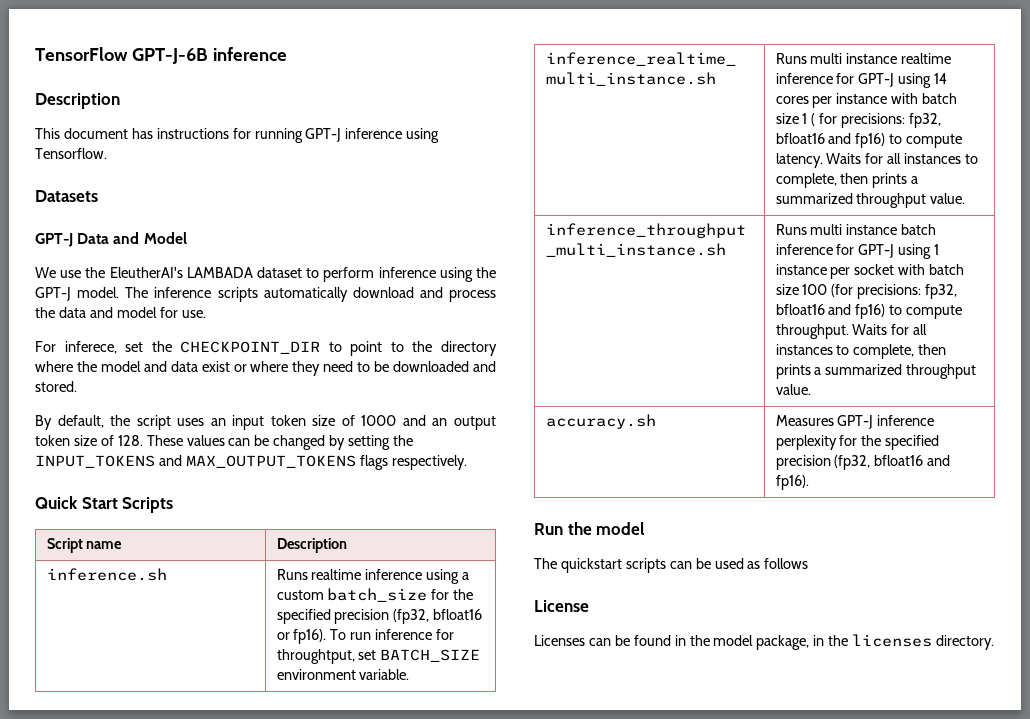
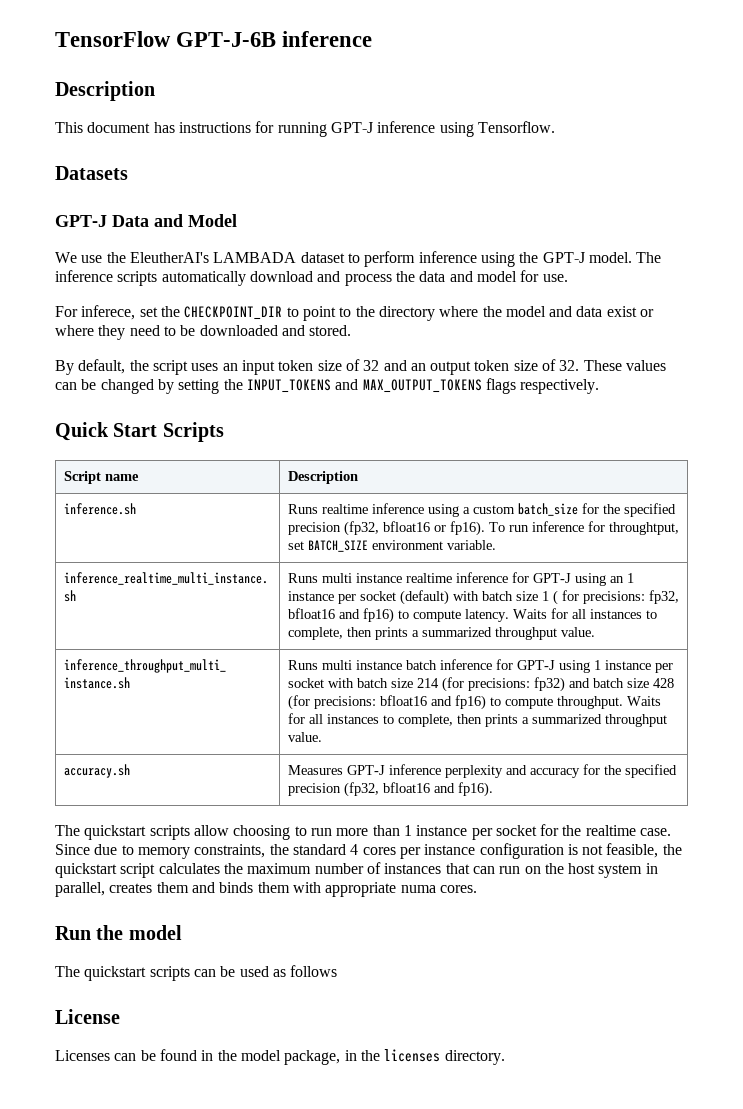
- By default, the script uses an input token size of 1000 and an output token size of 128. These values can be changed by setting the INPUT_TOKENS and MAX_OUTPUT_TOKENS flags respectively.
+ By default, the script uses an input token size of 32 and an output token size of 32. These values can be changed by setting the INPUT_TOKENS and MAX_OUTPUT_TOKENS flags respectively.
- Runs multi instance realtime inference for GPT-J using 14 cores per instance with batch size 1 ( for precisions: fp32, bfloat16 and fp16) to compute latency.
+ Runs multi instance realtime inference for GPT-J using an 1 instance per socket (default) with batch size 1 ( for precisions: fp32, bfloat16 and fp16) to compute latency.
- Runs multi instance batch inference for GPT-J using 1 instance per socket with batch size 100 (for precisions: fp32, bfloat16 and fp16) to compute throughput.
+ Runs multi instance batch inference for GPT-J using 1 instance per socket with batch size 214 (for precisions: fp32) and batch size 428 (for precisions: bfloat16 and fp16) to compute throughput.
- accuracy.sh | Measures GPT-J inference perplexity for the specified precision (fp32, bfloat16 and fp16).
+ accuracy.sh | Measures GPT-J inference perplexity and accuracy for the specified precision (fp32, bfloat16 and fp16).
+ The quickstart scripts allow choosing to run more than 1 instance per socket for the realtime case. Since due to memory constraints, the standard 4 cores per instance configuration is not feasible, the quickstart script calculates the maximum number of instances that can run on the host system in parallel, creates them and binds them with appropriate numa cores.

